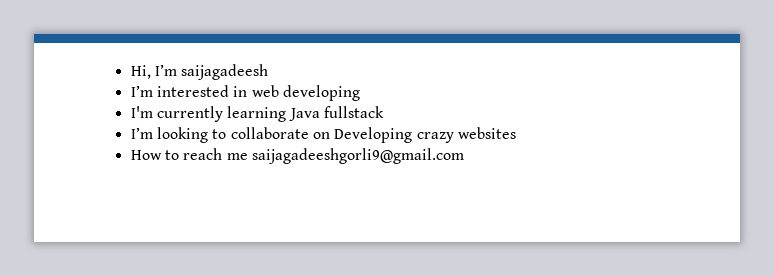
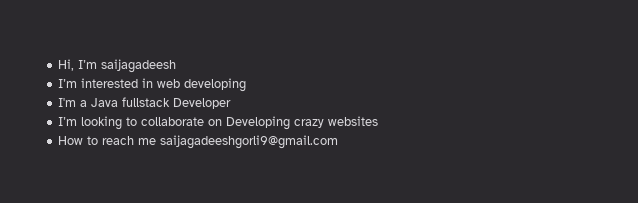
- I'm currently learning Java fullstack
+ I'm a Java fullstack Developer

